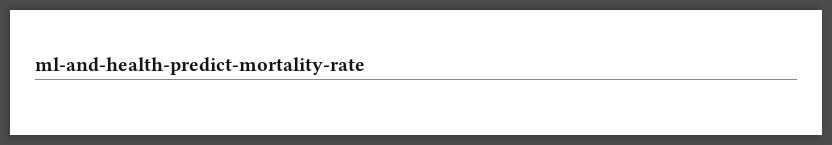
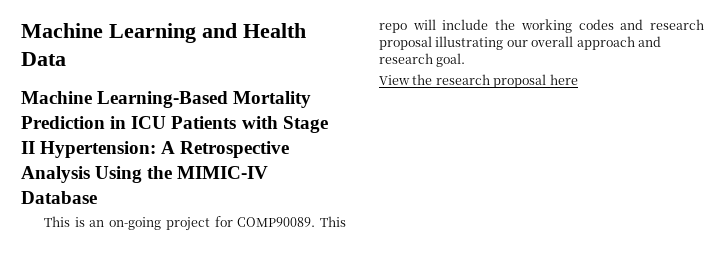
- ml-and-health-predict-mortality-rate
+ Machine Learning and Health Data
+ Machine Learning-Based Mortality Prediction in ICU Patients with Stage II Hypertension: A Retrospective Analysis Using the MIMIC-IV Database
+ This is an on-going project for COMP90089. This repo will include the working codes and research proposal illustrating our overall approach and research goal.
+ View the research proposal here

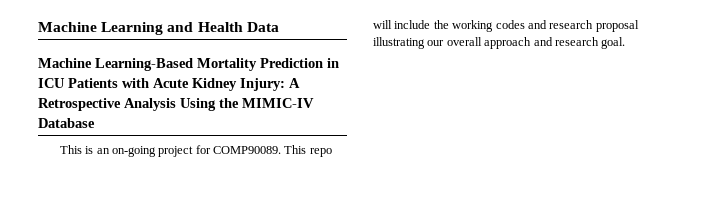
- Machine Learning-Based Mortality Prediction in ICU Patients with Stage II Hypertension: A Retrospective Analysis Using the MIMIC-IV Database
+ Machine Learning-Based Mortality Prediction in ICU Patients with Acute Kidney Injury: A Retrospective Analysis Using the MIMIC-IV Database
- View the research proposal here

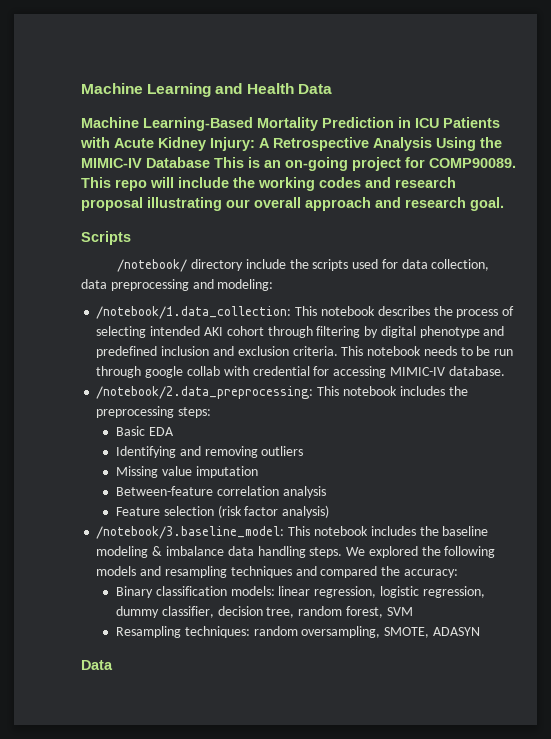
- Machine Learning-Based Mortality Prediction in ICU Patients with Acute Kidney Injury: A Retrospective Analysis Using the MIMIC-IV Database
- This is an on-going project for COMP90089.
+ Machine Learning-Based Mortality Prediction in ICU Patients with Acute Kidney Injury: A Retrospective Analysis Using the MIMIC-IV Database This is an on-going project for COMP90089.
+ Scripts
+ /notebook/ directory include the scripts used for data collection, data preprocessing and modeling:
+ /notebook/1.data_collection: This notebook describes the process of selecting intended AKI cohort through filtering by digital phenotype and predefined inclusion and exclusion criteria. This notebook needs to be run through google collab with credential for accessing MIMIC-IV database.
+ /notebook/2.data_preprocessing: This notebook includes the preprocessing steps:
+ Basic EDA
+ Identifying and removing outliers
+ Missing value imputation
+ Between-feature correlation analysis
+ Feature selection (risk factor analysis)
+ /notebook/3.baseline_model: This notebook includes the baseline modeling & imbalance data handling steps. We explored the following models and resampling techniques and compared the accuracy:
+ Binary classification models: linear regression, logistic regression, dummy classifier, decision tree, random forest, SVM
+ Resampling techniques: random oversampling, SMOTE, ADASYN
+ Data

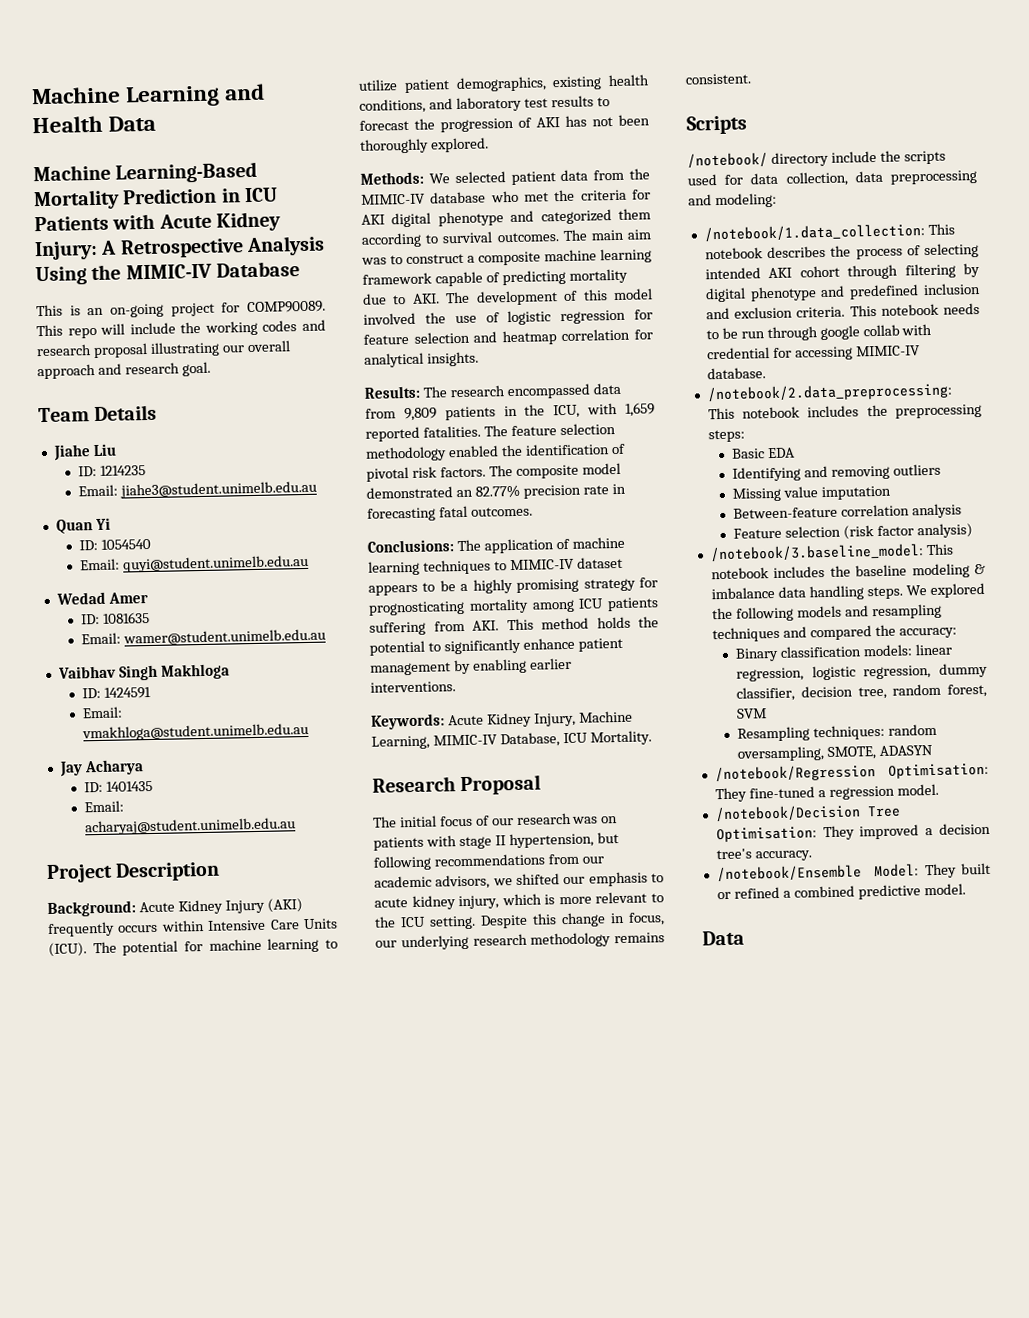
- Machine Learning-Based Mortality Prediction in ICU Patients with Acute Kidney Injury: A Retrospective Analysis Using the MIMIC-IV Database This is an on-going project for COMP90089.
+ Machine Learning-Based Mortality Prediction in ICU Patients with Acute Kidney Injury: A Retrospective Analysis Using the MIMIC-IV Database
+ This is an on-going project for COMP90089.
+ Team Details
+ Jiahe Liu
+ ID: 1214235
+ Email: jiahe3@student.unimelb.edu.au
+ Quan Yi
+ ID: 1054540
+ Email: quyi@student.unimelb.edu.au
+ Wedad Amer
+ ID: 1081635
+ Email: wamer@student.unimelb.edu.au
+ Vaibhav Singh Makhloga
+ ID: 1424591
+ Email: vmakhloga@student.unimelb.edu.au
+ Jay Acharya
+ ID: 1401435
+ Email: acharyaj@student.unimelb.edu.au
+ Project Description
+ Background: Acute Kidney Injury (AKI) frequently occurs within Intensive Care Units (ICU). The potential for machine learning to utilize patient demographics, existing health conditions, and laboratory test results to forecast the progression of AKI has not been thoroughly explored.
+ Methods: We selected patient data from the MIMIC-IV database who met the criteria for AKI digital phenotype and categorized them according to survival outcomes. The main aim was to construct a composite machine learning framework capable of predicting mortality due to AKI. The development of this model involved the use of logistic regression for feature selection and heatmap correlation for analytical insights.
+ Results: The research encompassed data from 9,809 patients in the ICU, with 1,659 reported fatalities. The feature selection methodology enabled the identification of pivotal risk factors. The composite model demonstrated an 82.77% precision rate in forecasting fatal outcomes.
+ Conclusions: The application of machine learning techniques to MIMIC-IV dataset appears to be a highly promising strategy for prognosticating mortality among ICU patients suffering from AKI. This method holds the potential to significantly enhance patient management by enabling earlier interventions.
+ Keywords: Acute Kidney Injury, Machine Learning, MIMIC-IV Database, ICU Mortality.
+ Research Proposal
+ The initial focus of our research was on patients with stage II hypertension, but following recommendations from our academic advisors, we shifted our emphasis to acute kidney injury, which is more relevant to the ICU setting. Despite this change in focus, our underlying research methodology remains consistent.
+ /notebook/Regression Optimisation: They fine-tuned a regression model.
+ /notebook/Decision Tree Optimisation: They improved a decision tree's accuracy.
+ /notebook/Ensemble Model: They built or refined a combined predictive model.

